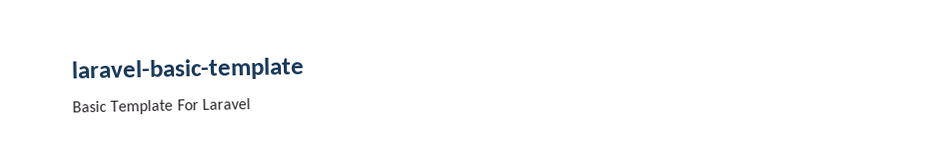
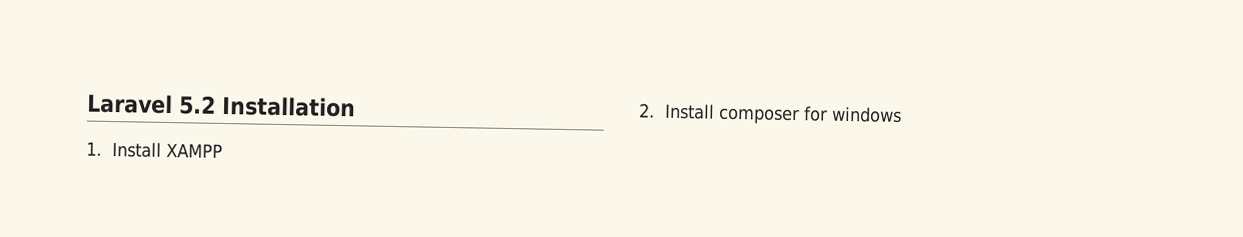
- laravel-basic-template
- Basic Template For Laravel
+ Laravel 5.2 Installation
+ 1. Install XAMPP
+ 2. Install composer for windows

